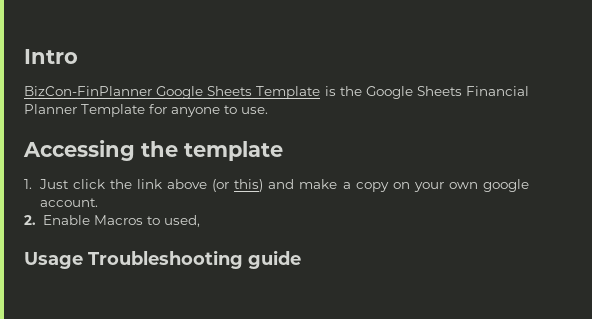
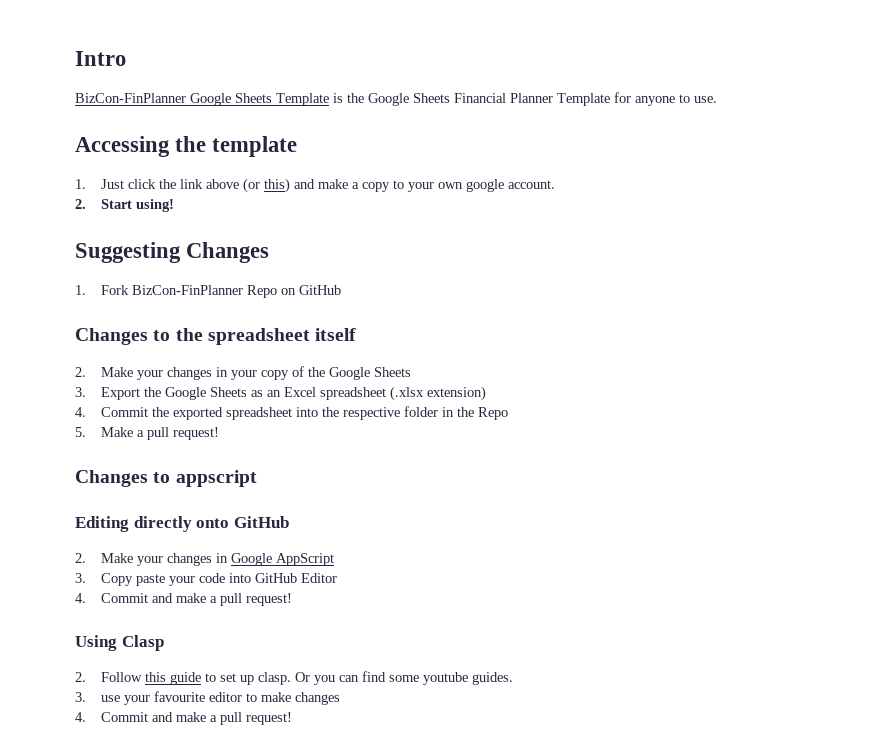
- 1. Just click the link above (or this) and make a copy on your own google account.
+ 1. Just click the link above (or this) and make a copy to your own google account.
- 2. Enable Macros to used,
- Usage Troubleshooting guide
+ 2. Start using!
+ Suggesting Changes
+ 1. Fork BizCon-FinPlanner Repo on GitHub
+ Changes to the spreadsheet itself
+ 2. Make your changes in your copy of the Google Sheets
+ 3. Export the Google Sheets as an Excel spreadsheet (.xlsx extension)
+ 4. Commit the exported spreadsheet into the respective folder in the Repo
+ 5. Make a pull request!
+ Changes to appscript
+ Editing directly onto GitHub
+ 2. Make your changes in Google AppScript
+ 3. Copy paste your code into GitHub Editor
+ 4. Commit and make a pull request!
+ Using Clasp
+ 2. Follow this guide to set up clasp. Or you can find some youtube guides.
+ 3. use your favourite editor to make changes
+ 4. Commit and make a pull request!

